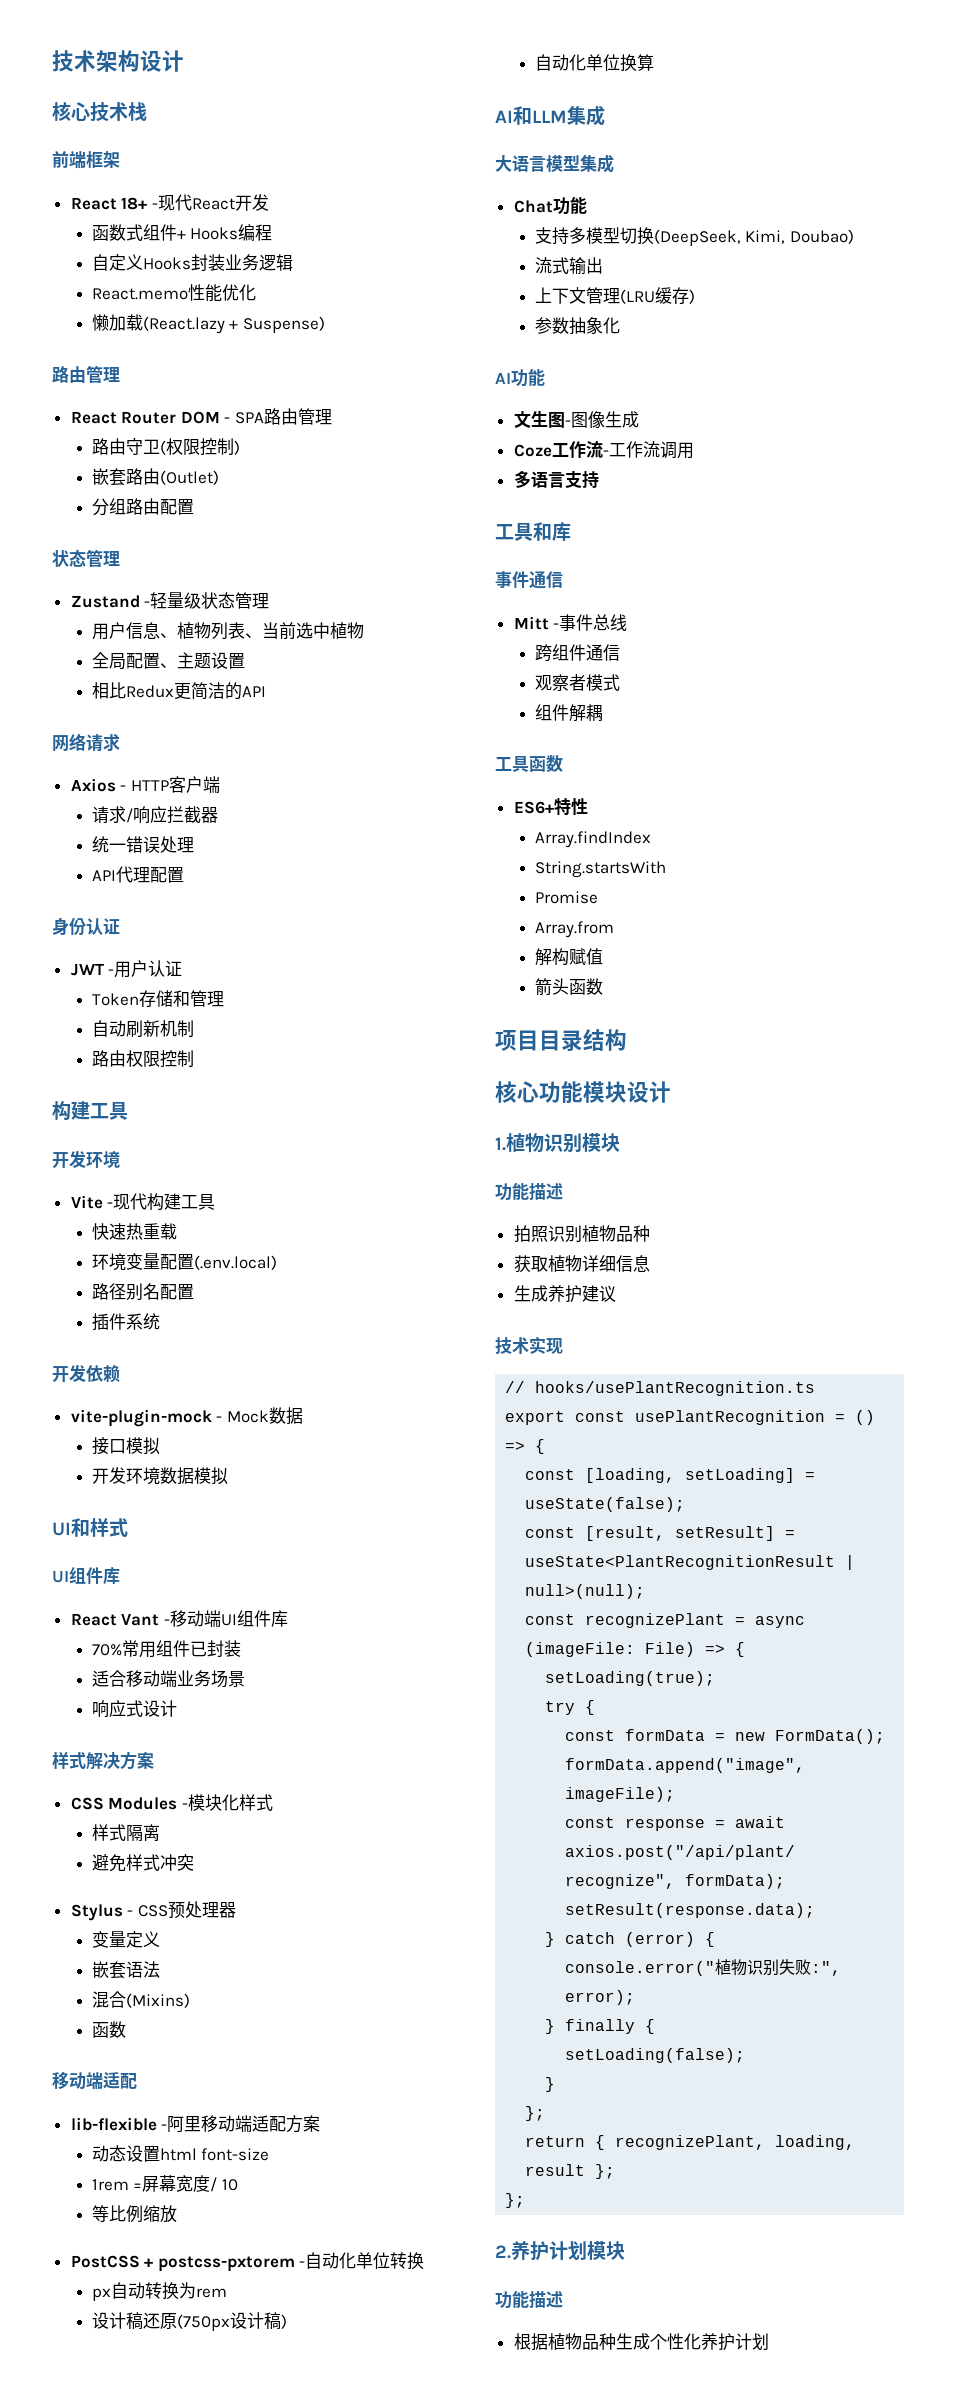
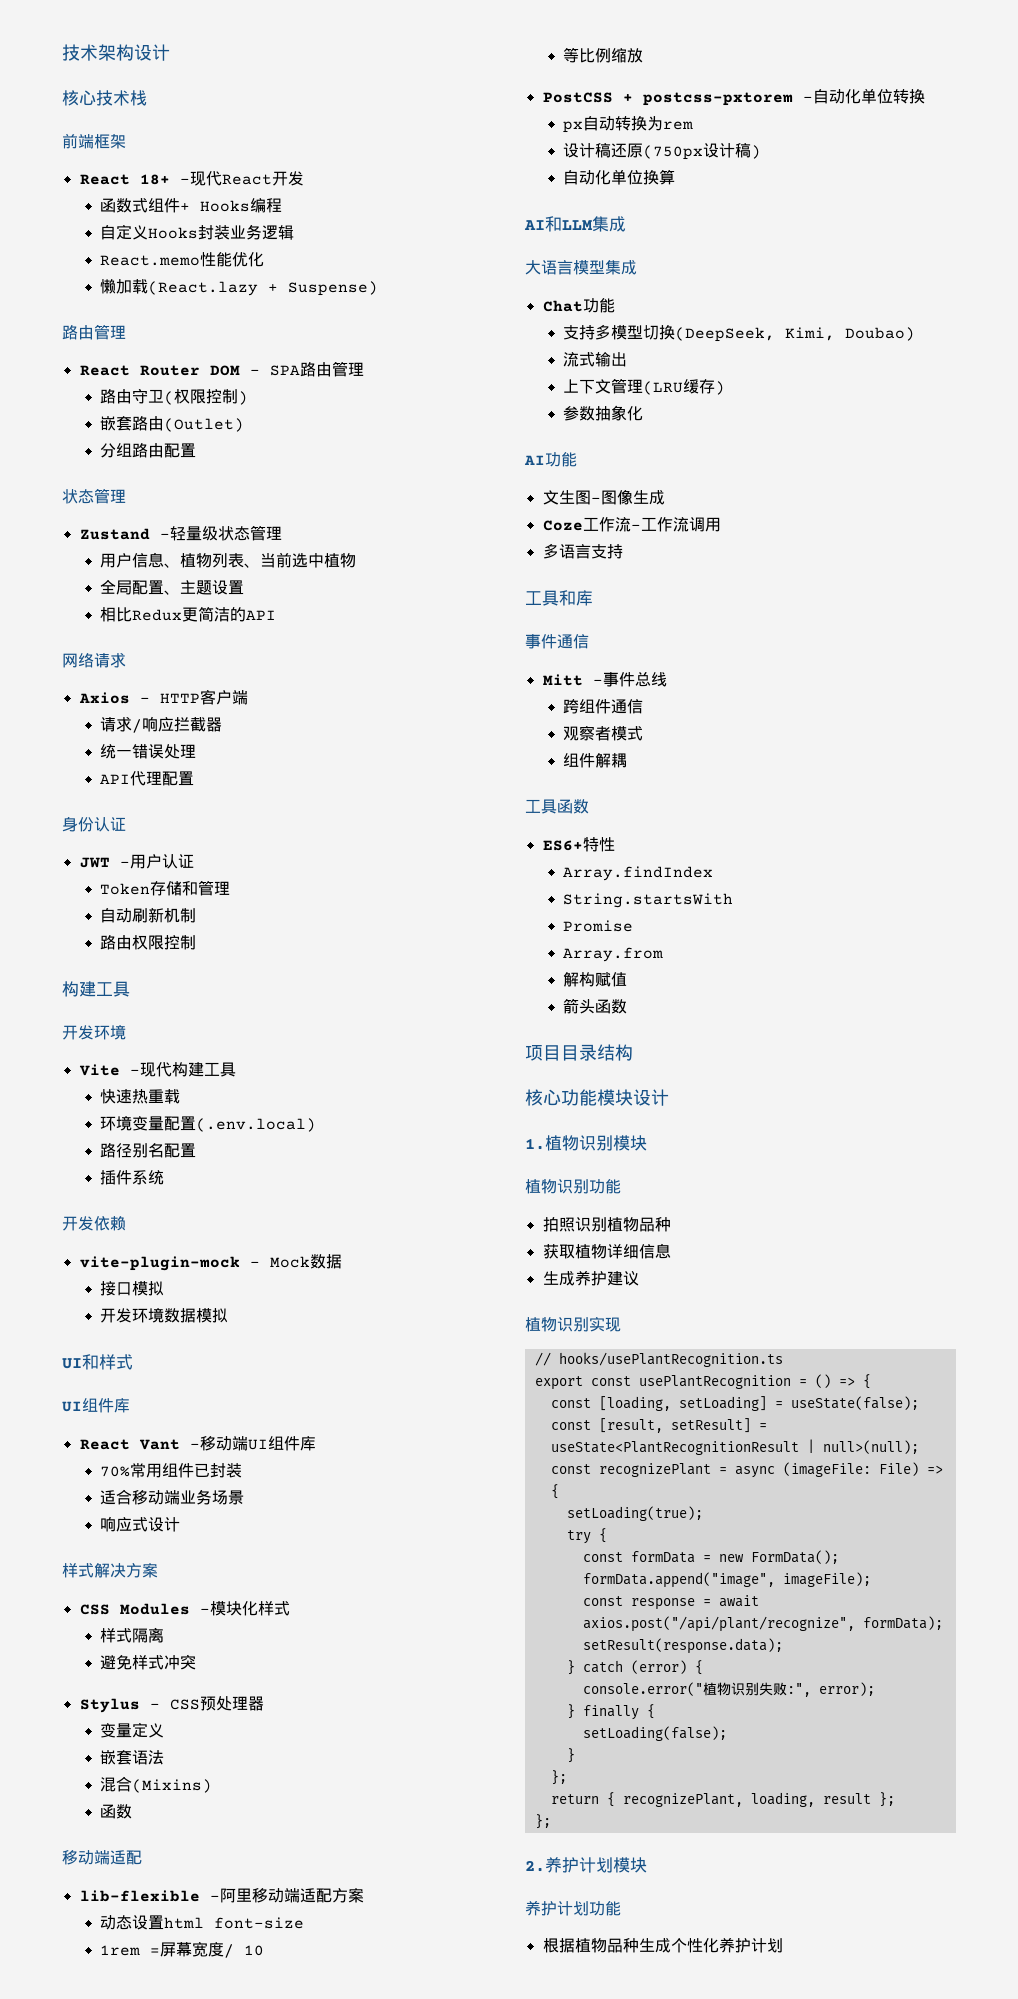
  1.植物识别模块
- 功能描述
+ 植物识别功能
- 技术实现
+ 植物识别实现
  2.养护计划模块
- 功能描述
+ 养护计划功能

